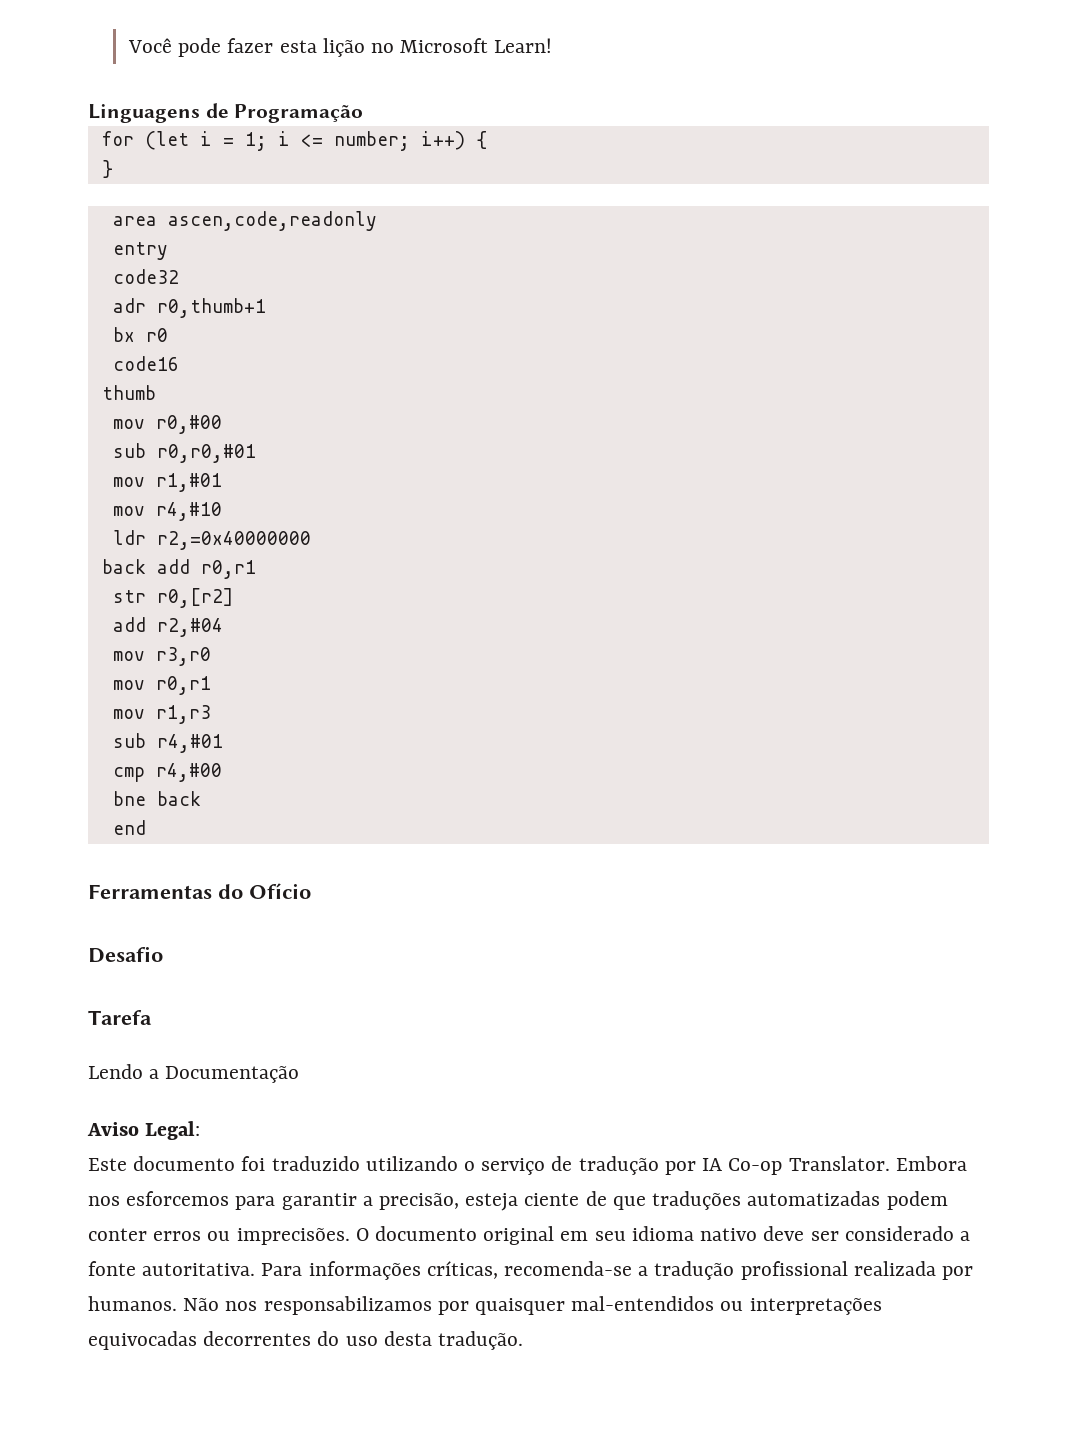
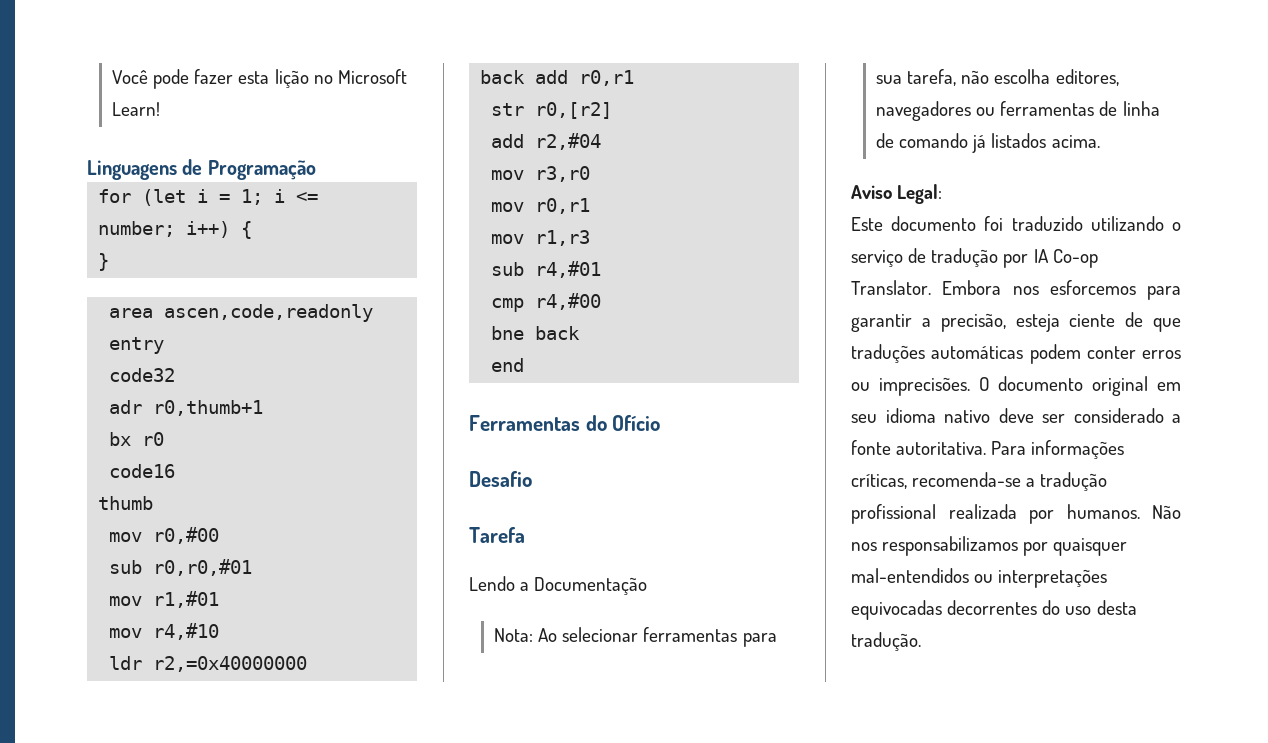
+ Nota: Ao selecionar ferramentas para sua tarefa, não escolha editores, navegadores ou ferramentas de linha de comando já listados acima.
- Embora nos esforcemos para garantir a precisão, esteja ciente de que traduções automatizadas podem conter erros ou imprecisões.
+ Embora nos esforcemos para garantir a precisão, esteja ciente de que traduções automáticas podem conter erros ou imprecisões.

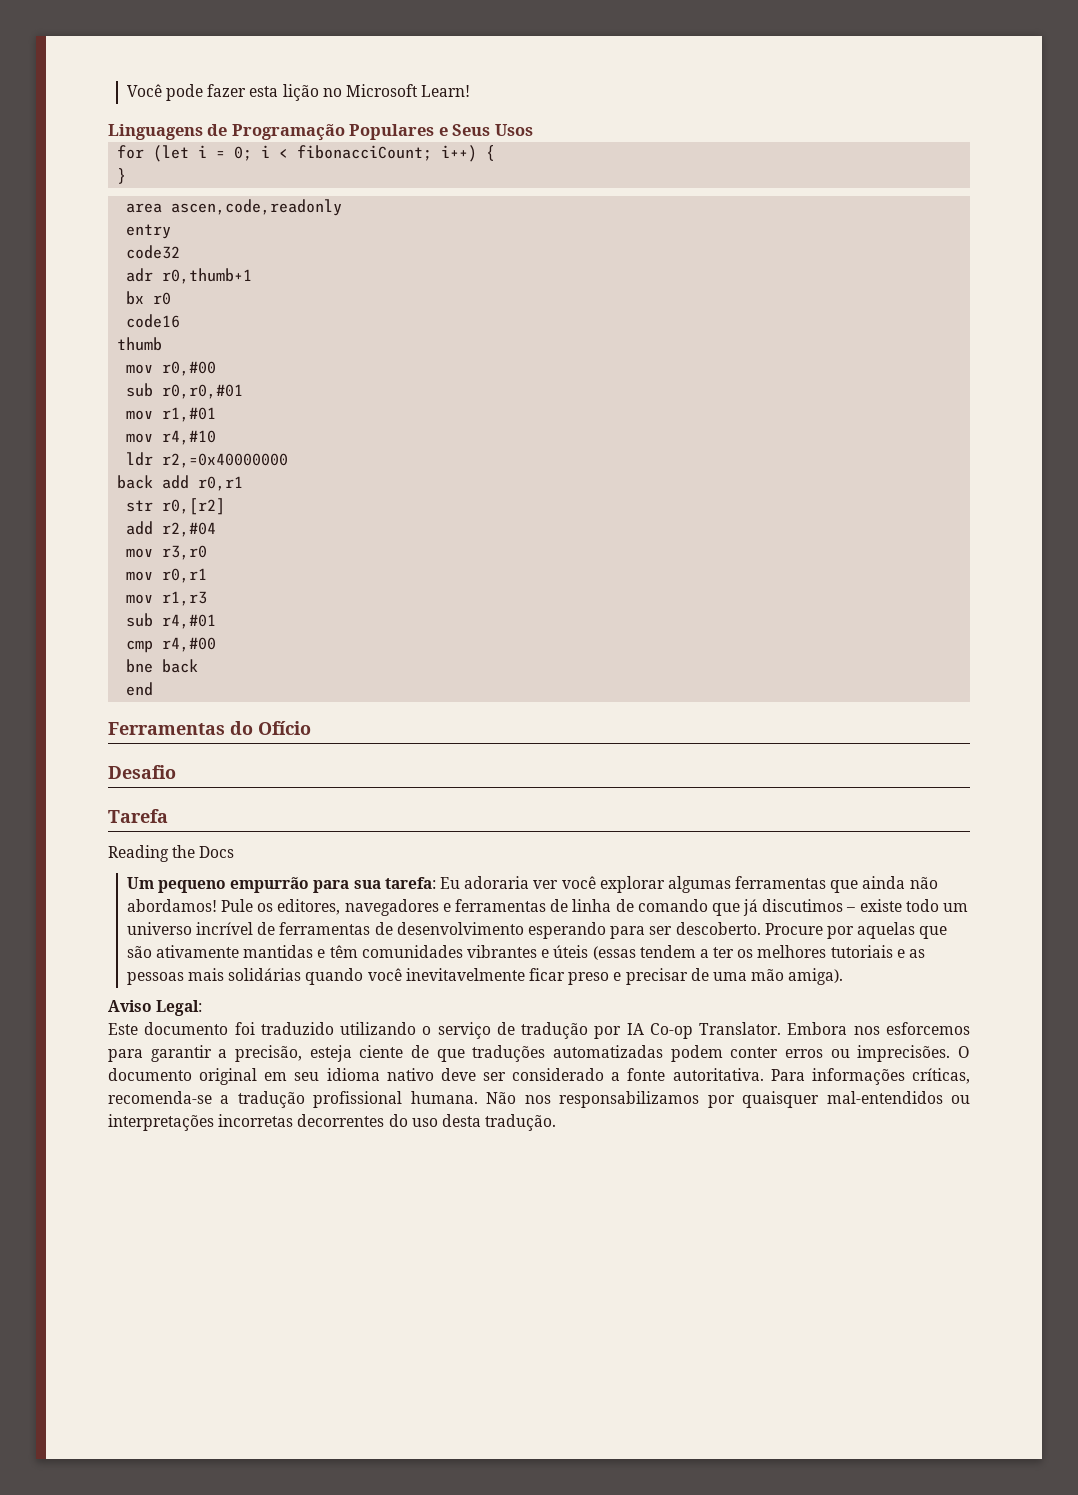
- Linguagens de Programação
+ Linguagens de Programação Populares e Seus Usos
- for (let i = 1; i <= number; i++) {
+ for (let i = 0; i < fibonacciCount; i++) {
- Lendo a Documentação
- Nota: Ao selecionar ferramentas para sua tarefa, não escolha editores, navegadores ou ferramentas de linha de comando já listados acima.
+ Reading the Docs
+ Um pequeno empurrão para sua tarefa: Eu adoraria ver você explorar algumas ferramentas que ainda não abordamos! Pule os editores, navegadores e ferramentas de linha de comando que já discutimos – existe todo um universo incrível de ferramentas de desenvolvimento esperando para ser descoberto. Procure por aquelas que são ativamente mantidas e têm comunidades vibrantes e úteis (essas tendem a ter os melhores tutoriais e as pessoas mais solidárias quando você inevitavelmente ficar preso e precisar de uma mão amiga).
- Embora nos esforcemos para garantir a precisão, esteja ciente de que traduções automáticas podem conter erros ou imprecisões.
+ Embora nos esforcemos para garantir a precisão, esteja ciente de que traduções automatizadas podem conter erros ou imprecisões.
- Para informações críticas, recomenda-se a tradução profissional realizada por humanos.
+ Para informações críticas, recomenda-se a tradução profissional humana.
- Não nos responsabilizamos por quaisquer mal-entendidos ou interpretações equivocadas decorrentes do uso desta tradução.
+ Não nos responsabilizamos por quaisquer mal-entendidos ou interpretações incorretas decorrentes do uso desta tradução.

